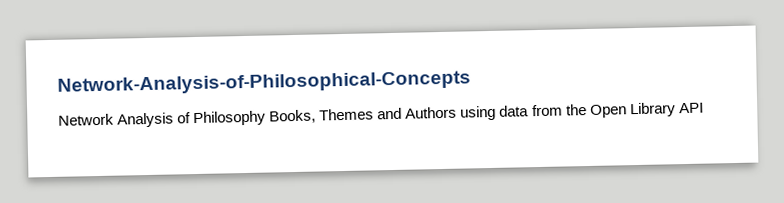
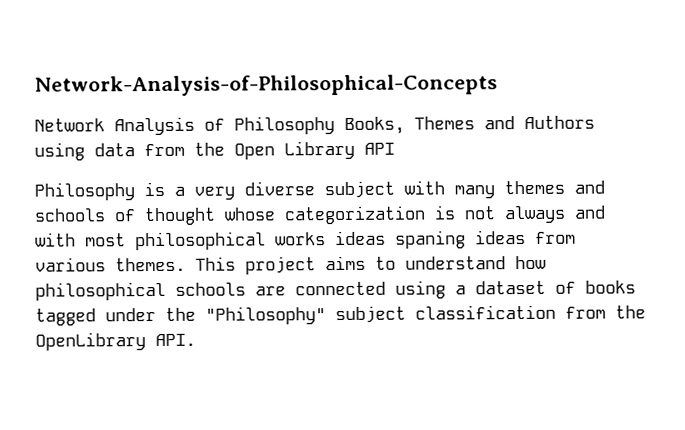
+ Philosophy is a very diverse subject with many themes and schools of thought whose categorization is not always and with most philosophical works ideas spaning ideas from various themes. This project aims to understand how philosophical schools are connected using a dataset of books tagged under the "Philosophy" subject classification from the OpenLibrary API.

